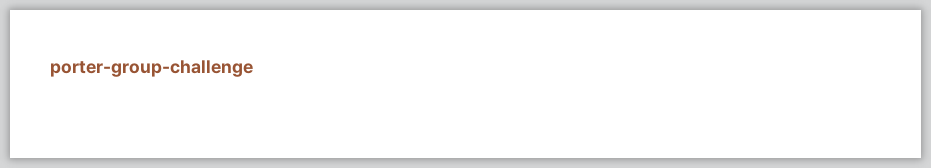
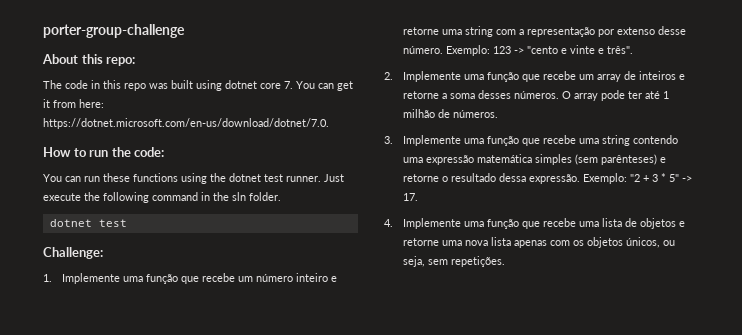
+ About this repo:
+ The code in this repo was built using dotnet core 7. You can get it from here: https://dotnet.microsoft.com/en-us/download/dotnet/7.0.
+ How to run the code:
+ You can run these functions using the dotnet test runner. Just execute the following command in the sln folder.
+ dotnet test
+ Challenge:
+ 1. Implemente uma função que recebe um número inteiro e retorne uma string com a representação por extenso desse número. Exemplo: 123 -> "cento e vinte e três".
+ 2. Implemente uma função que recebe um array de inteiros e retorne a soma desses números. O array pode ter até 1 milhão de números.
+ 3. Implemente uma função que recebe uma string contendo uma expressão matemática simples (sem parênteses) e retorne o resultado dessa expressão. Exemplo: "2 + 3 * 5" -> 17.
+ 4. Implemente uma função que recebe uma lista de objetos e retorne uma nova lista apenas com os objetos únicos, ou seja, sem repetições.

